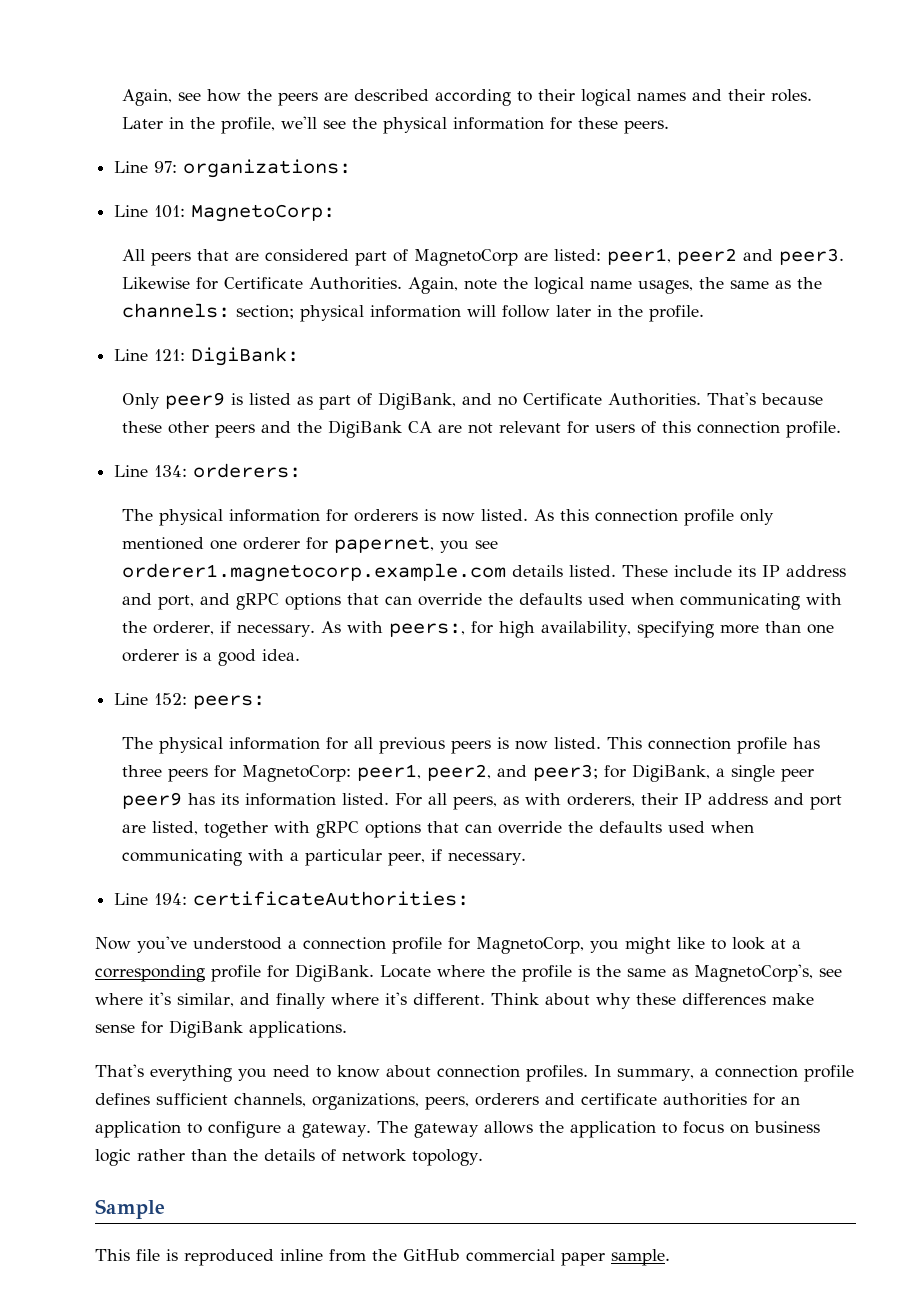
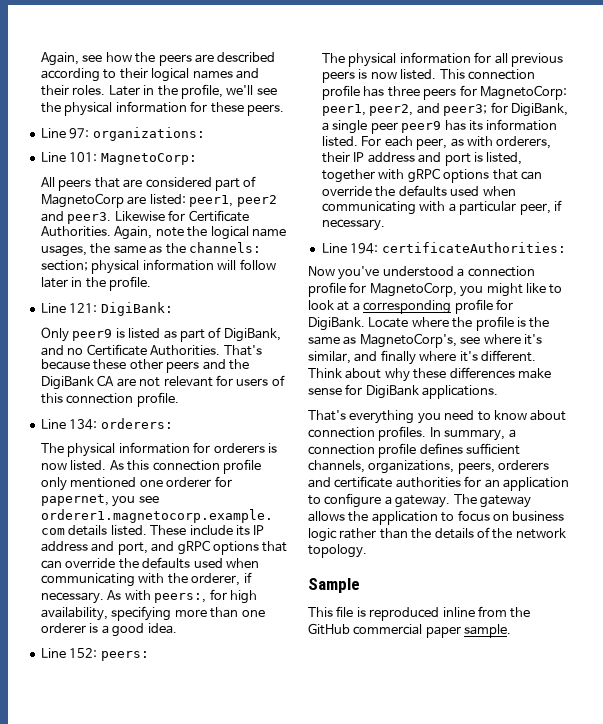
- For all peers, as with orderers, their IP address and port are listed, together with gRPC options that can override the defaults used when communicating with a particular peer, if necessary.
+ For each peer, as with orderers, their IP address and port is listed, together with gRPC options that can override the defaults used when communicating with a particular peer, if necessary.
- The gateway allows the application to focus on business logic rather than the details of network topology.
+ The gateway allows the application to focus on business logic rather than the details of the network topology.

